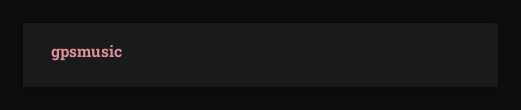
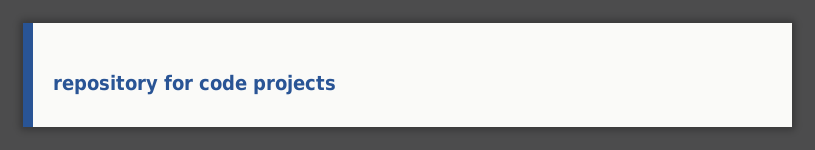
- gpsmusic
+ repository for code projects

